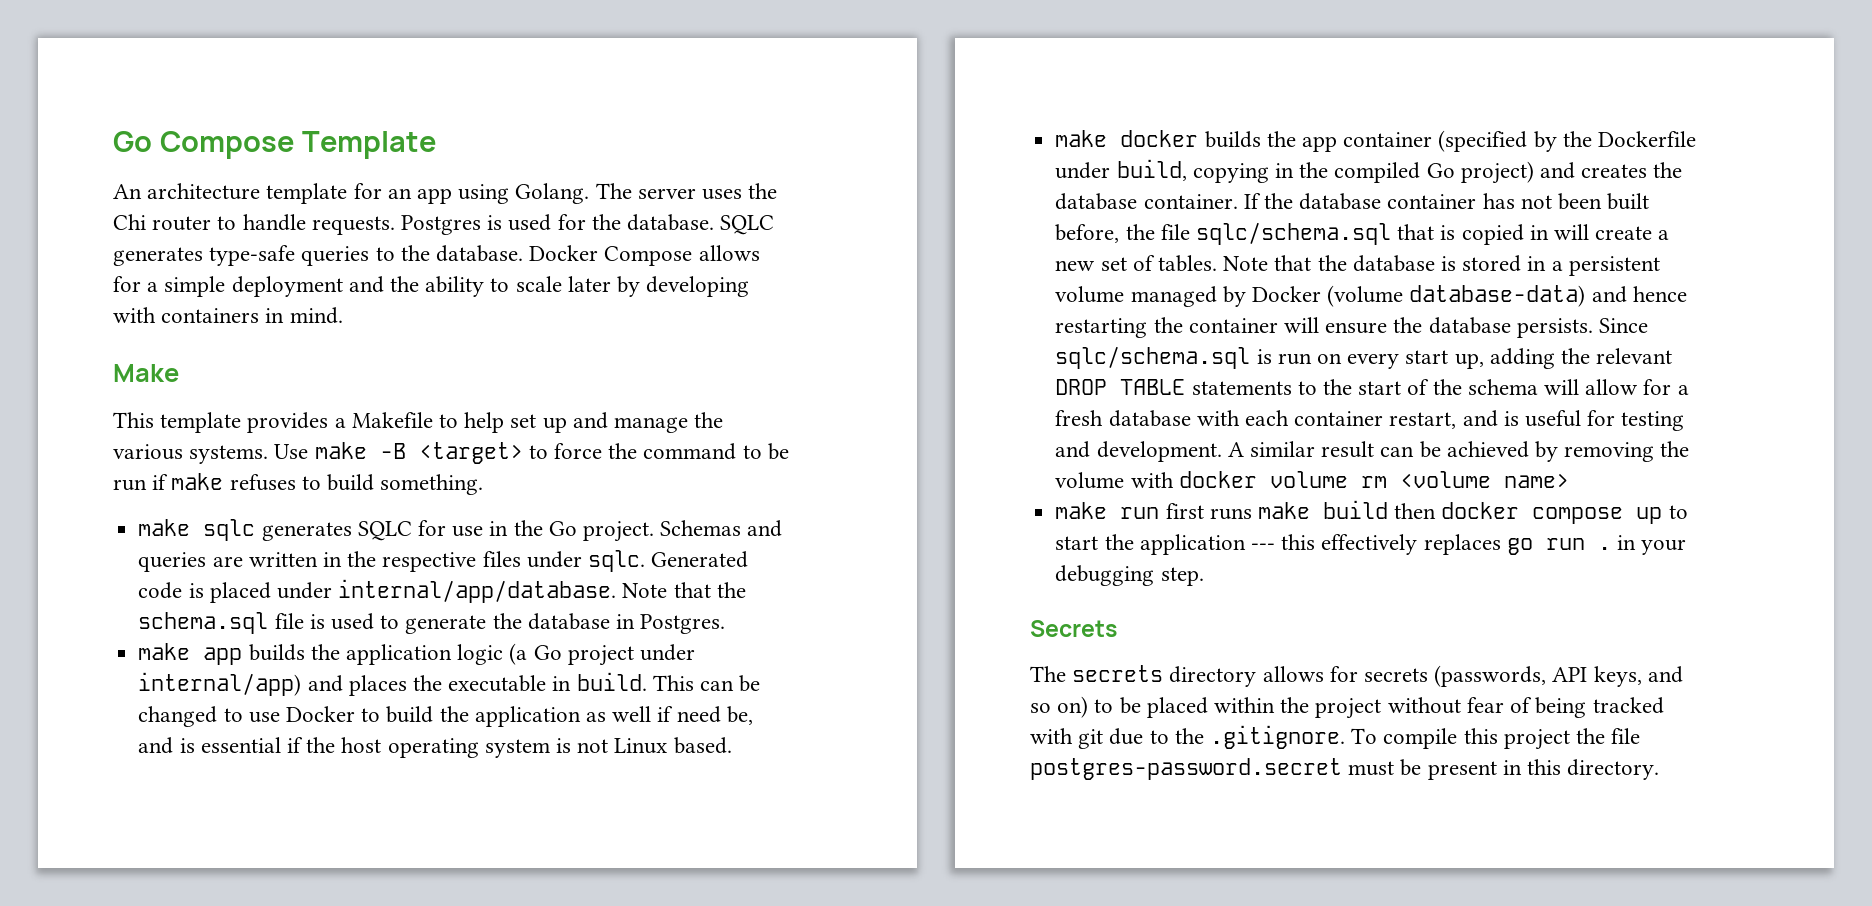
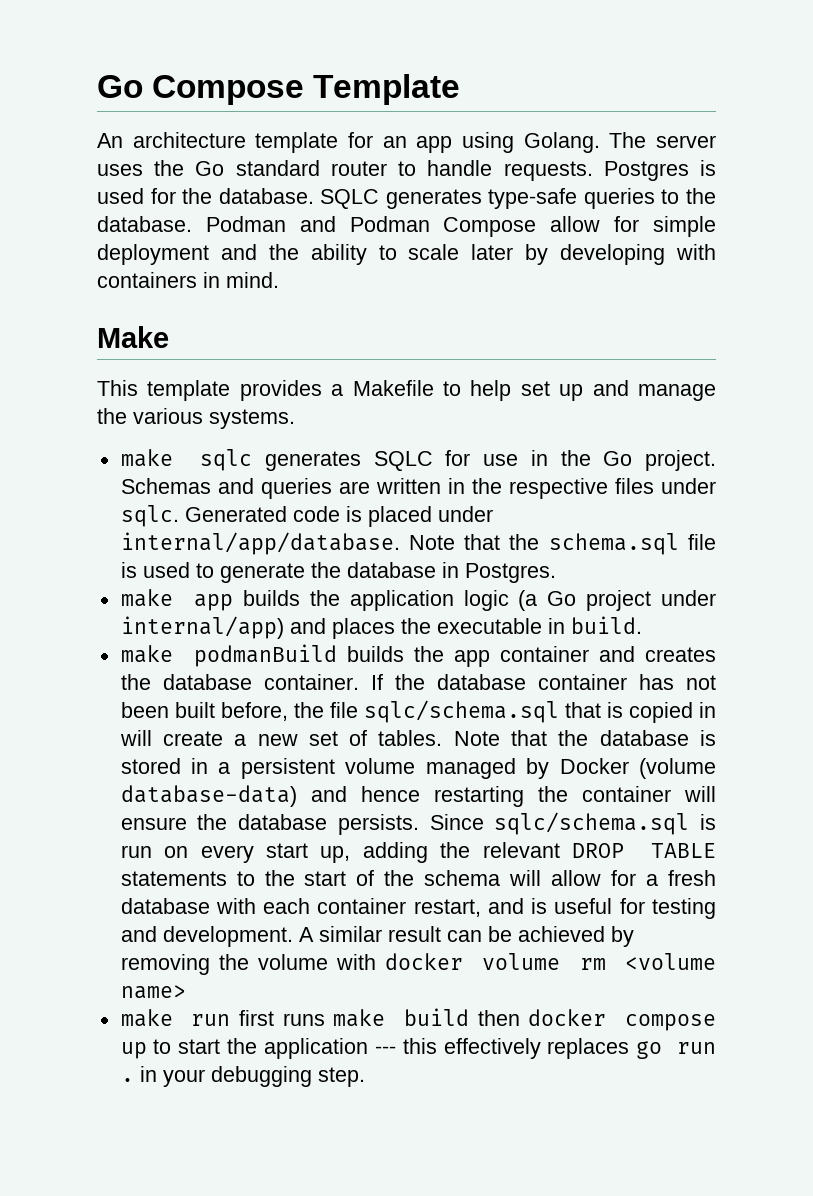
- The server uses the Chi router to handle requests.
+ The server uses the Go standard router to handle requests.
- Docker Compose allows for a simple deployment and the ability to scale later by developing with containers in mind.
+ Podman and Podman Compose allow for simple deployment and the ability to scale later by developing with containers in mind.
- Use make -B <target> to force the command to be run if make refuses to build something.
- make app builds the application logic (a Go project under internal/app) and places the executable in build. This can be changed to use Docker to build the application as well if need be, and is essential if the host operating system is not Linux based.
- make docker builds the app container (specified by the Dockerfile under build, copying in the compiled Go project) and creates the database container.
+ make app builds the application logic (a Go project under internal/app) and places the executable in build.
+ make podmanBuild builds the app container and creates the database container.
- Secrets
- The secrets directory allows for secrets (passwords, API keys, and so on) to be placed within the project without fear of being tracked with git due to the .gitignore. To compile this project the file postgres-password.secret must be present in this directory.

